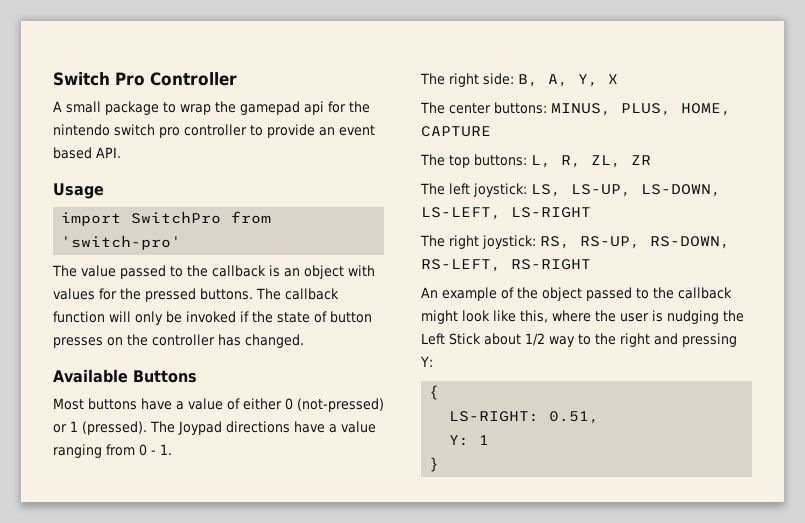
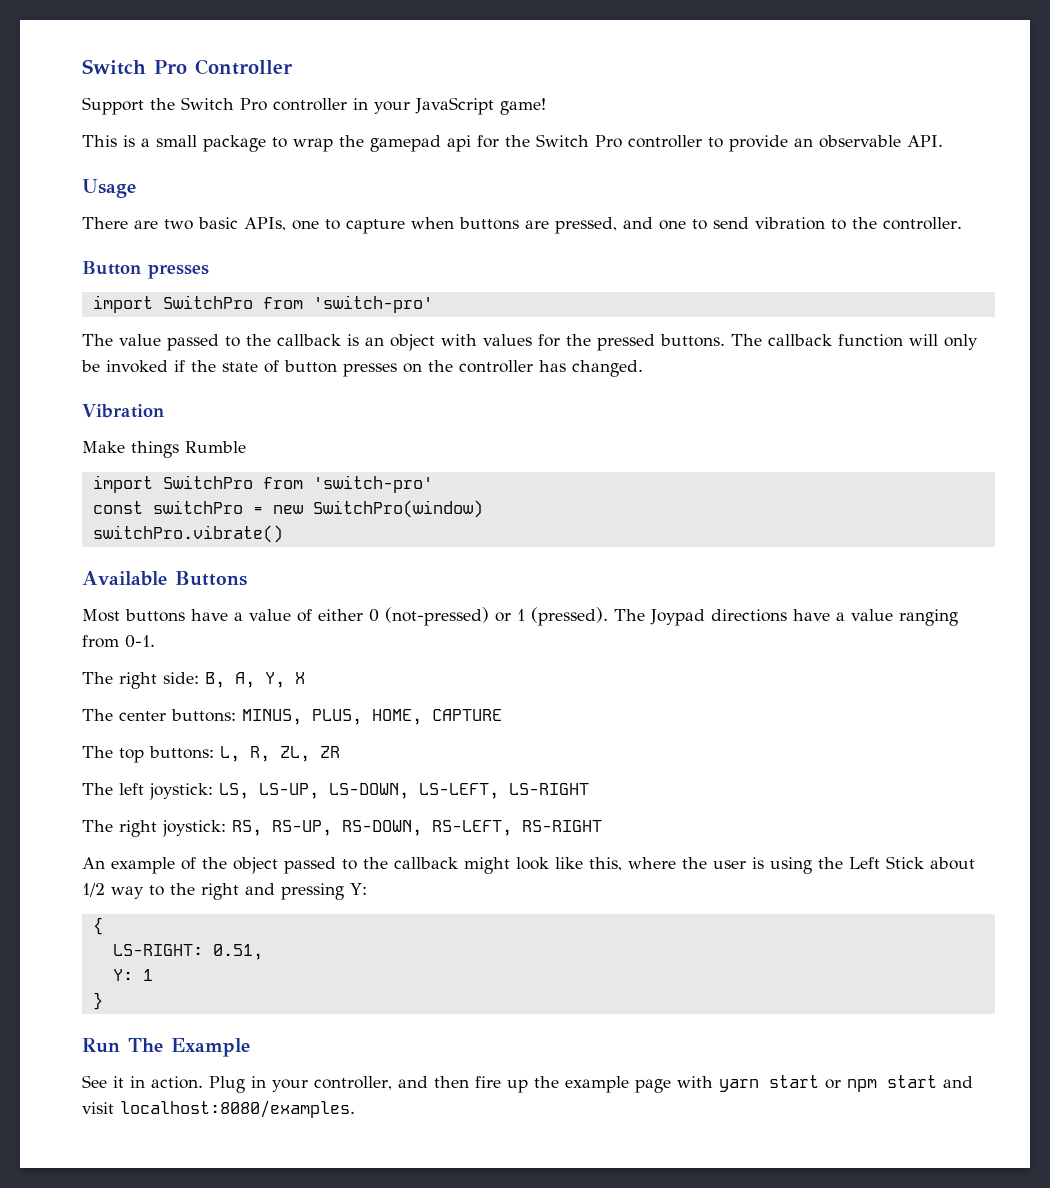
- A small package to wrap the gamepad api for the nintendo switch pro controller to provide an event based API.
+ Support the Switch Pro controller in your JavaScript game!
+ This is a small package to wrap the gamepad api for the Switch Pro controller to provide an observable API.
+ There are two basic APIs, one to capture when buttons are pressed, and one to send vibration to the controller.
+ Button presses
+ Vibration
+ Make things Rumble
+ import SwitchPro from 'switch-pro'
+ const switchPro = new SwitchPro(window)
+ switchPro.vibrate()
- The Joypad directions have a value ranging from 0 - 1.
+ The Joypad directions have a value ranging from 0-1.
- An example of the object passed to the callback might look like this, where the user is nudging the Left Stick about 1/2 way to the right and pressing Y:
+ An example of the object passed to the callback might look like this, where the user is using the Left Stick about 1/2 way to the right and pressing Y:
+ Run The Example
+ See it in action. Plug in your controller, and then fire up the example page with yarn start or npm start and visit localhost:8080/examples.

